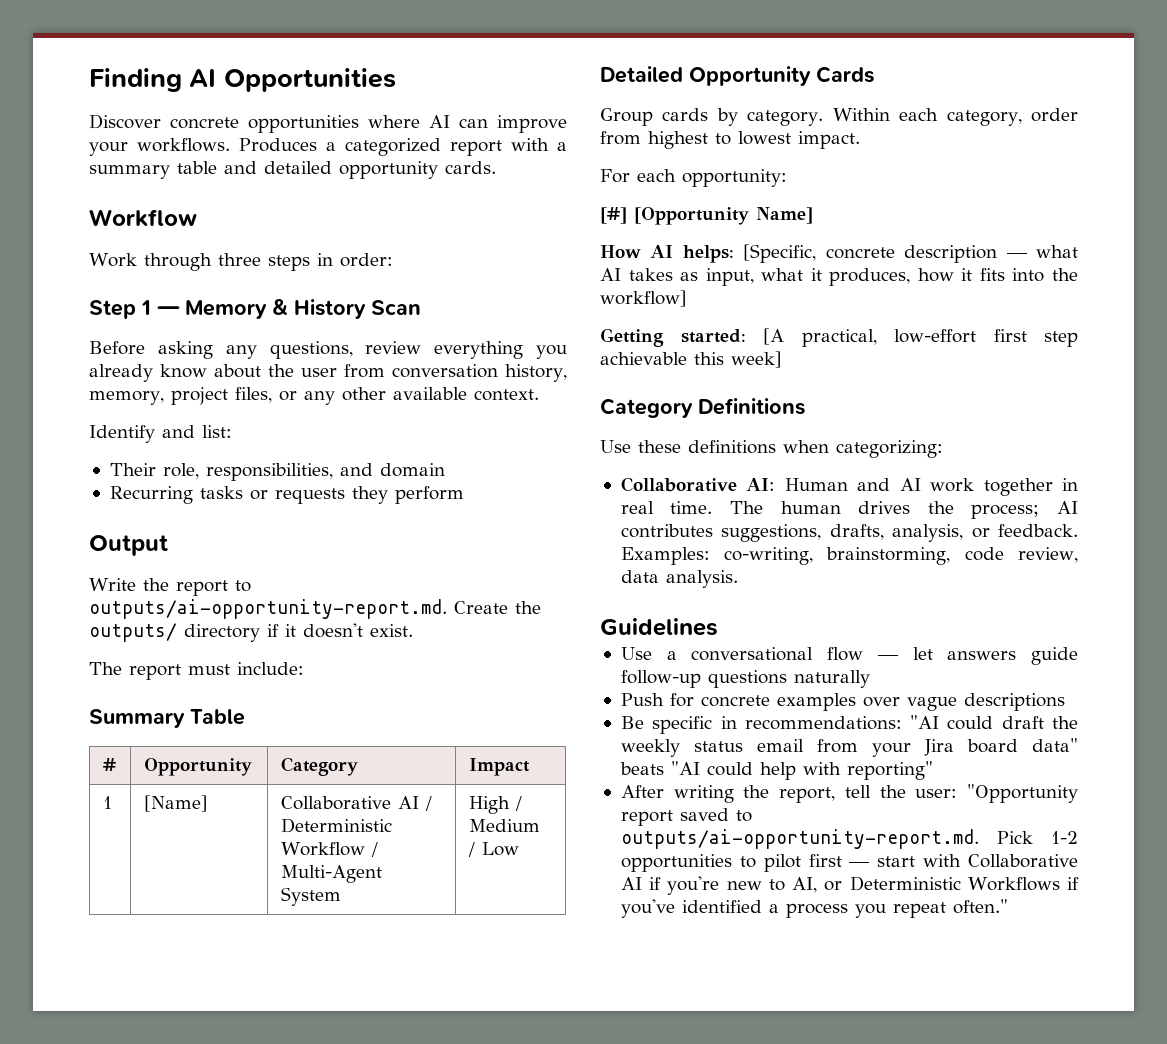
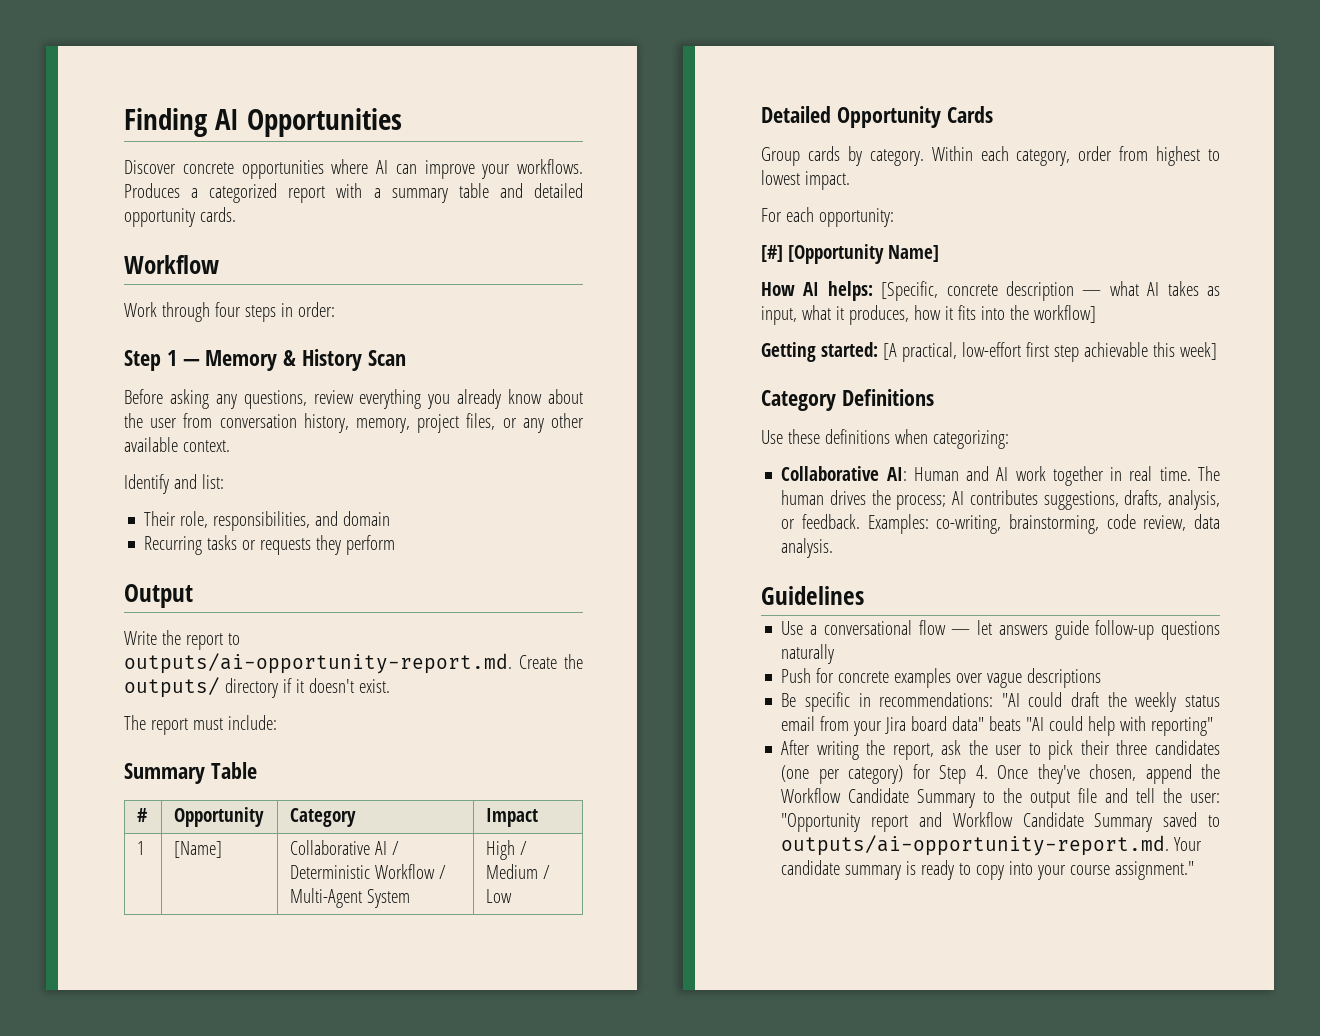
- Work through three steps in order:
+ Work through four steps in order:
- After writing the report, tell the user: "Opportunity report saved to outputs/ai-opportunity-report.md. Pick 1-2 opportunities to pilot first — start with Collaborative AI if you're new to AI, or Deterministic Workflows if you've identified a process you repeat often."
+ After writing the report, ask the user to pick their three candidates (one per category) for Step 4. Once they've chosen, append the Workflow Candidate Summary to the output file and tell the user: "Opportunity report and Workflow Candidate Summary saved to outputs/ai-opportunity-report.md. Your candidate summary is ready to copy into your course assignment."

